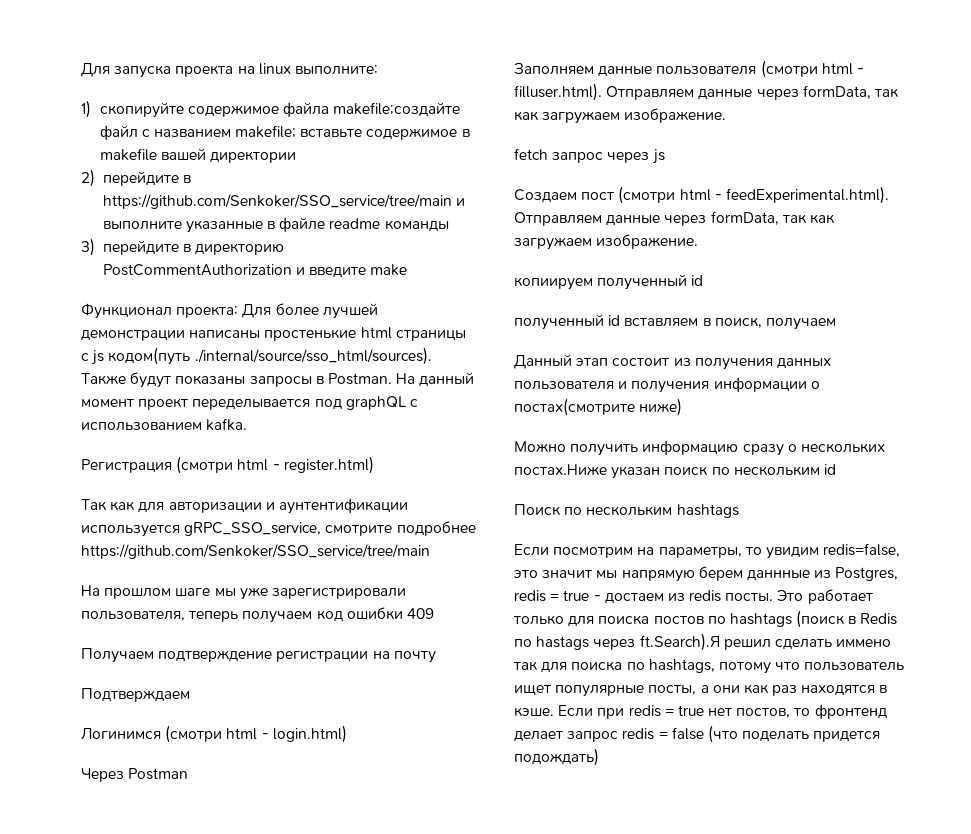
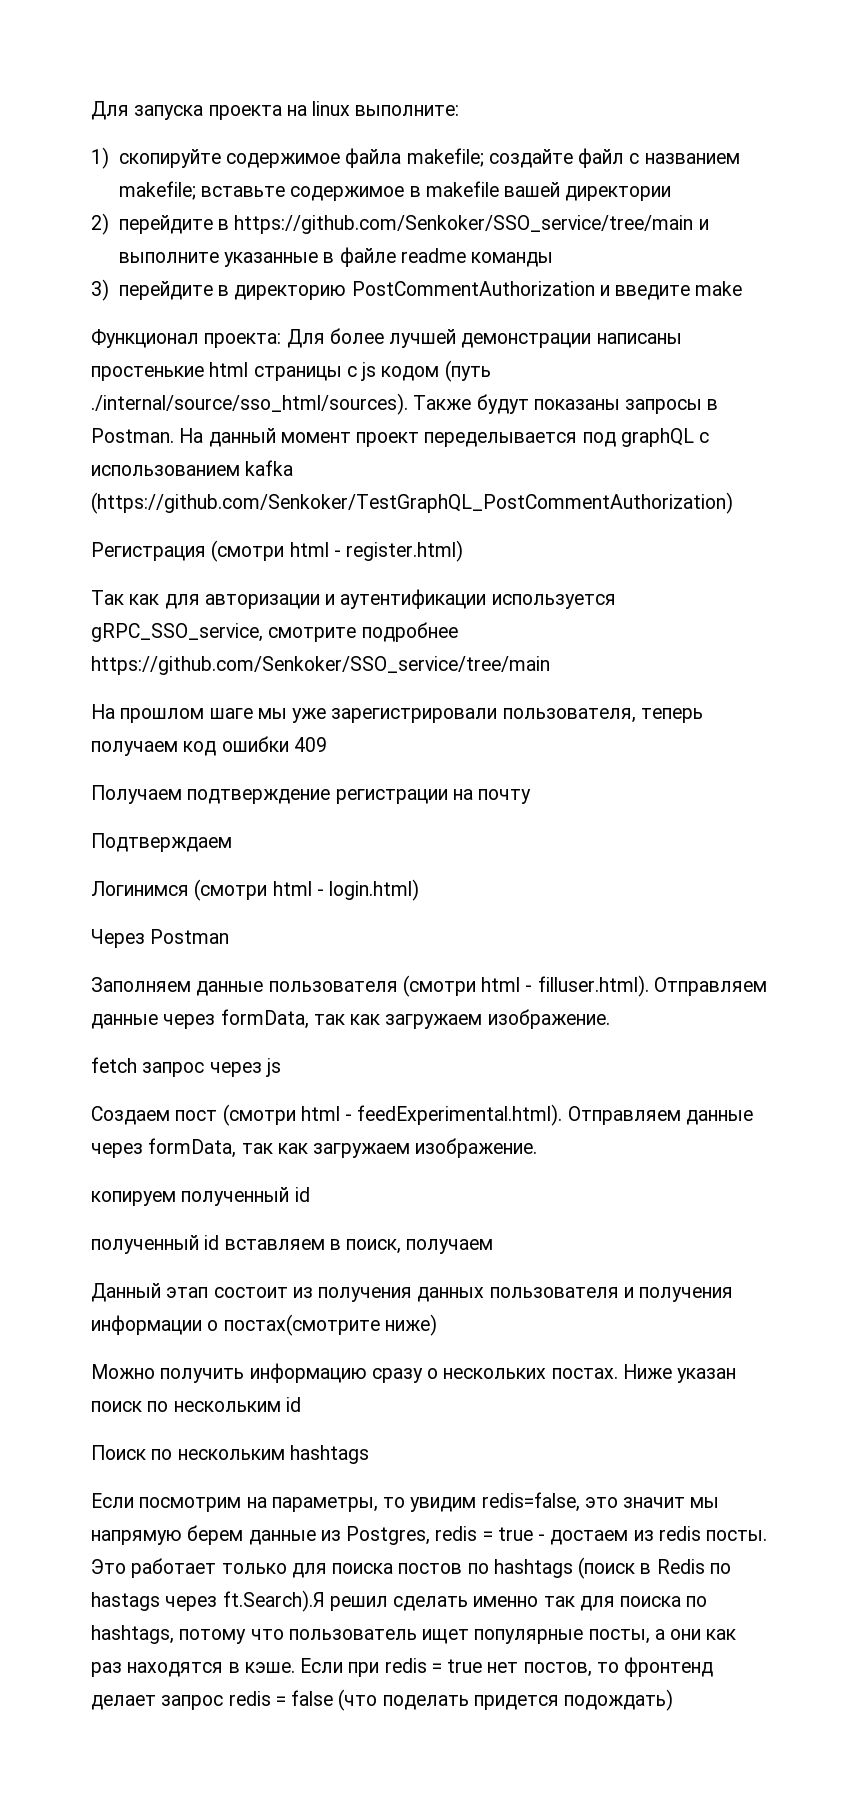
- 1) скопируйте содержимое файла makefile;создайте файл с названием makefile; вставьте содержимое в makefile вашей директории
+ 1) скопируйте содержимое файла makefile; создайте файл с названием makefile; вставьте содержимое в makefile вашей директории
- Функционал проекта: Для более лучшей демонстрации написаны простенькие html страницы с js кодом(путь ./internal/source/sso_html/sources). Также будут показаны запросы в Postman.
+ Функционал проекта: Для более лучшей демонстрации написаны простенькие html страницы с js кодом (путь ./internal/source/sso_html/sources). Также будут показаны запросы в Postman.
- На данный момент проект переделывается под graphQL c использованием kafka.
+ На данный момент проект переделывается под graphQL c использованием kafka (https://github.com/Senkoker/TestGraphQL_PostCommentAuthorization)
- Так как для авторизации и аунтентификации используется gRPC_SSO_service, смотрите подробнее https://github.com/Senkoker/SSO_service/tree/main
+ Так как для авторизации и аутентификации используется gRPC_SSO_service, смотрите подробнее https://github.com/Senkoker/SSO_service/tree/main
- копиируем полученный id
+ копируем полученный id
- Можно получить информацию сразу о нескольких постах.Ниже указан поиск по нескольким id
+ Можно получить информацию сразу о нескольких постах. Ниже указан поиск по нескольким id
- Если посмотрим на параметры, то увидим redis=false, это значит мы напрямую берем даннные из Postgres, redis = true - достаем из redis посты.
+ Если посмотрим на параметры, то увидим redis=false, это значит мы напрямую берем данные из Postgres, redis = true - достаем из redis посты.
- Это работает только для поиска постов по hashtags (поиск в Redis по hastags через ft.Search).Я решил сделать иммено так для поиска по hashtags, потому что пользователь ищет популярные посты, а они как раз находятся в кэше.
+ Это работает только для поиска постов по hashtags (поиск в Redis по hastags через ft.Search).Я решил сделать именно так для поиска по hashtags, потому что пользователь ищет популярные посты, а они как раз находятся в кэше.

